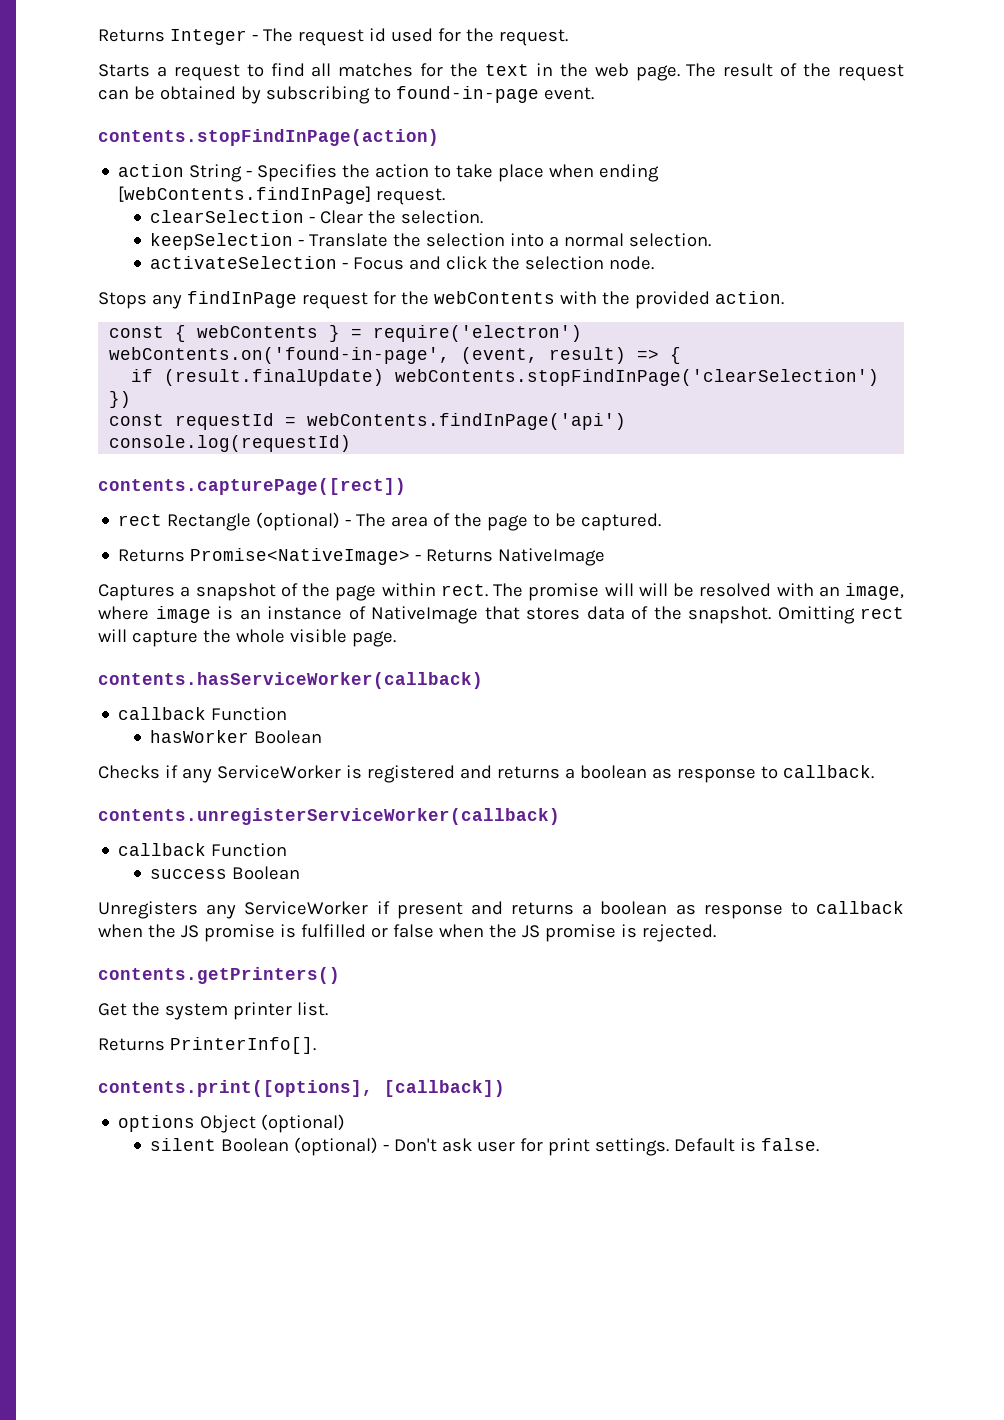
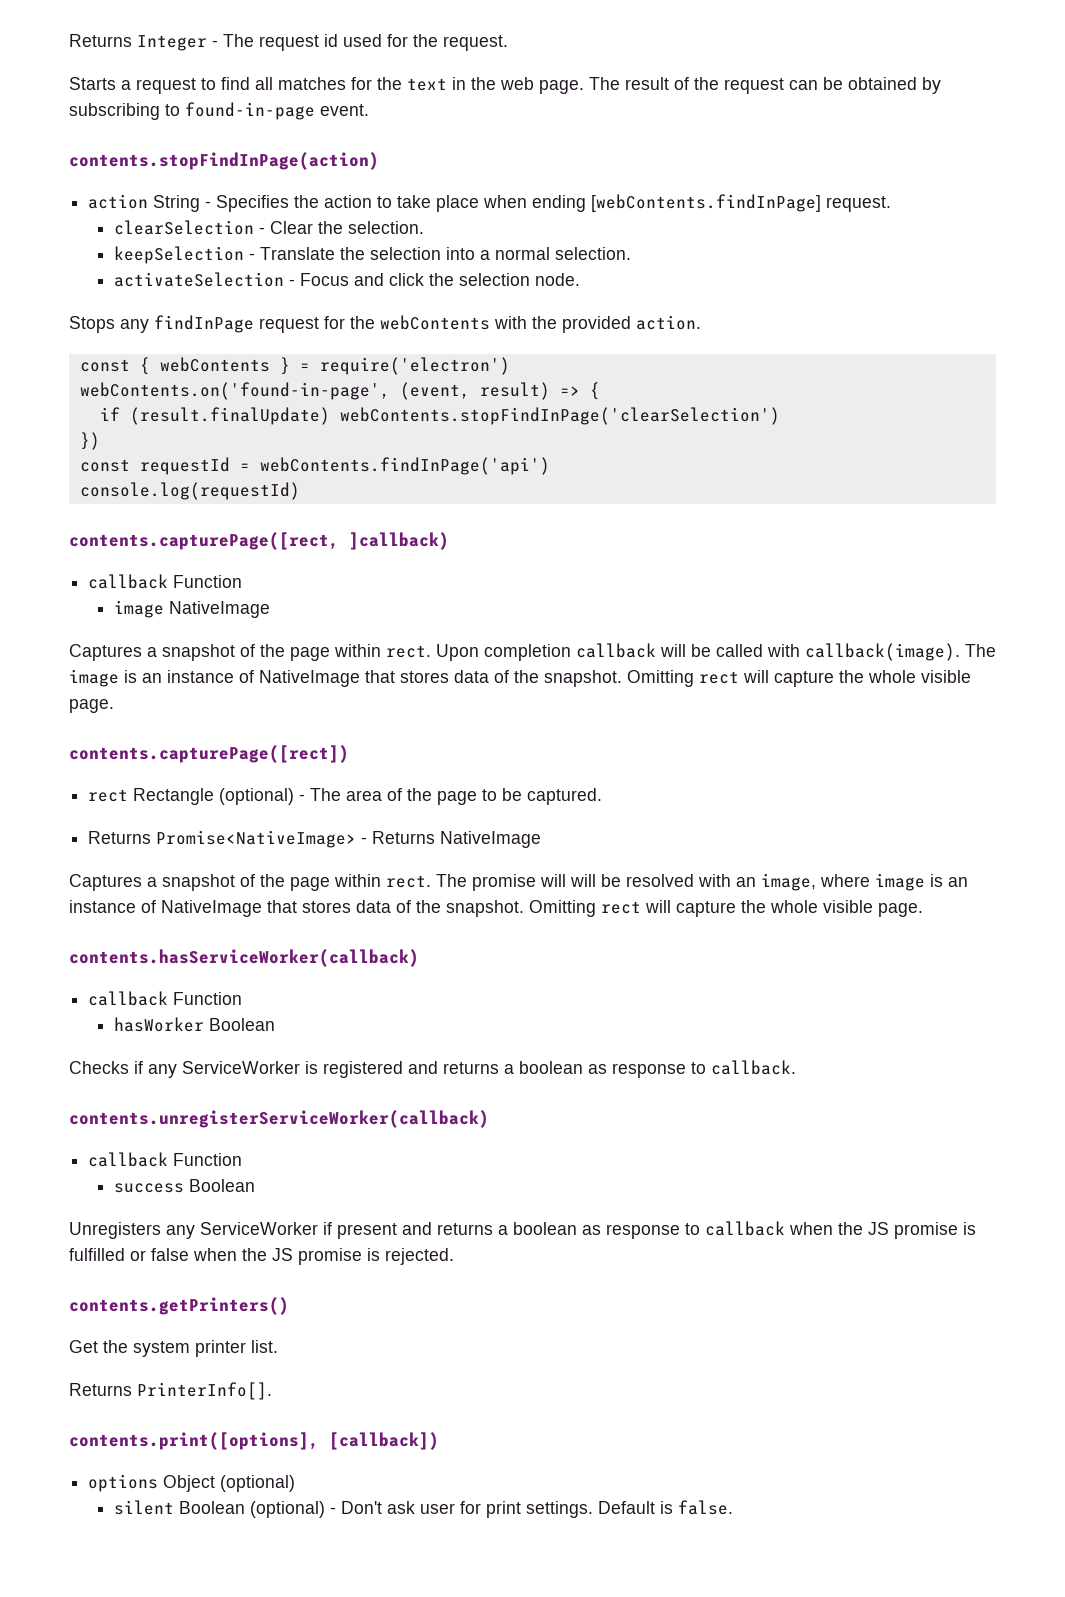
+ contents.capturePage([rect, ]callback)
+ callback Function
+ image NativeImage
+ Captures a snapshot of the page within rect. Upon completion callback will be called with callback(image). The image is an instance of NativeImage that stores data of the snapshot. Omitting rect will capture the whole visible page.

